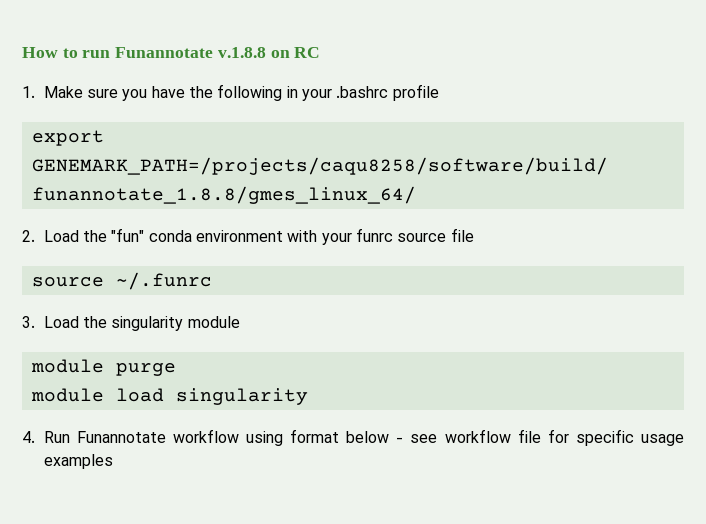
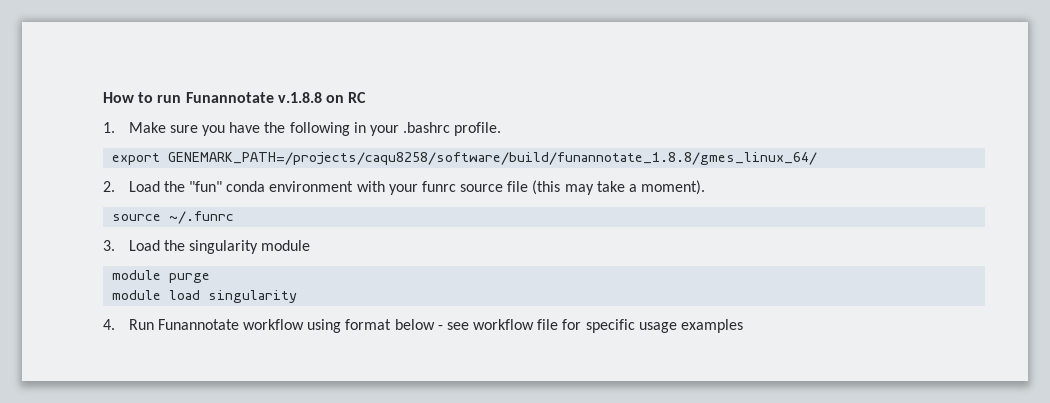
- 1. Make sure you have the following in your .bashrc profile
+ 1. Make sure you have the following in your .bashrc profile.
- 2. Load the "fun" conda environment with your funrc source file
+ 2. Load the "fun" conda environment with your funrc source file (this may take a moment).

